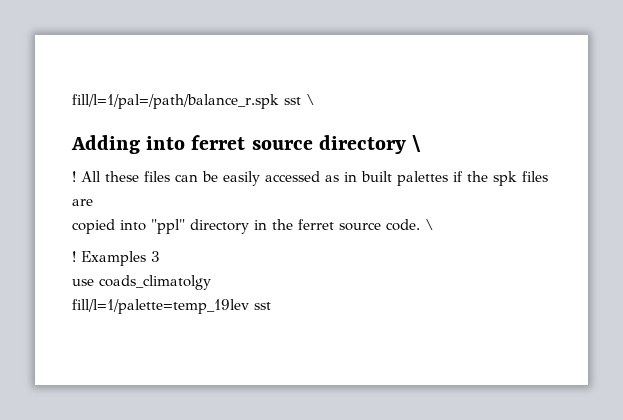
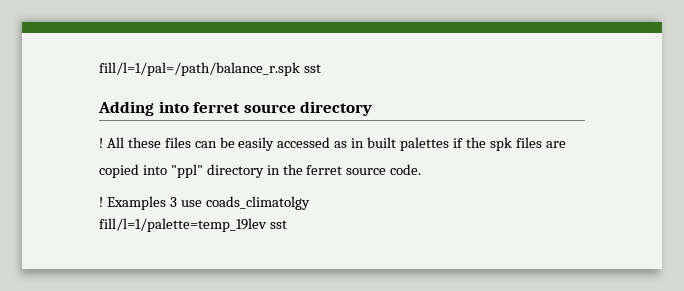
- fill/l=1/pal=/path/balance_r.spk sst \
+ fill/l=1/pal=/path/balance_r.spk sst
- Adding into ferret source directory \
+ Adding into ferret source directory
- copied into "ppl" directory in the ferret source code. \
+ copied into "ppl" directory in the ferret source code.
- Examples 3
- use coads_climatolgy
+ Examples 3 use coads_climatolgy

